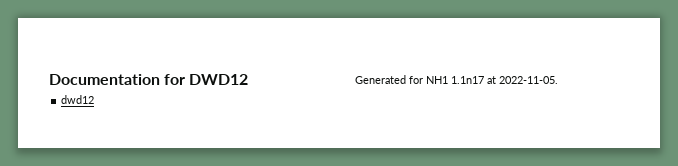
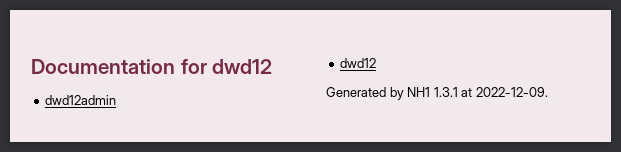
- Documentation for DWD12
+ Documentation for dwd12
+ dwd12admin
- Generated for NH1 1.1n17 at 2022-11-05.
+ Generated by NH1 1.3.1 at 2022-12-09.

